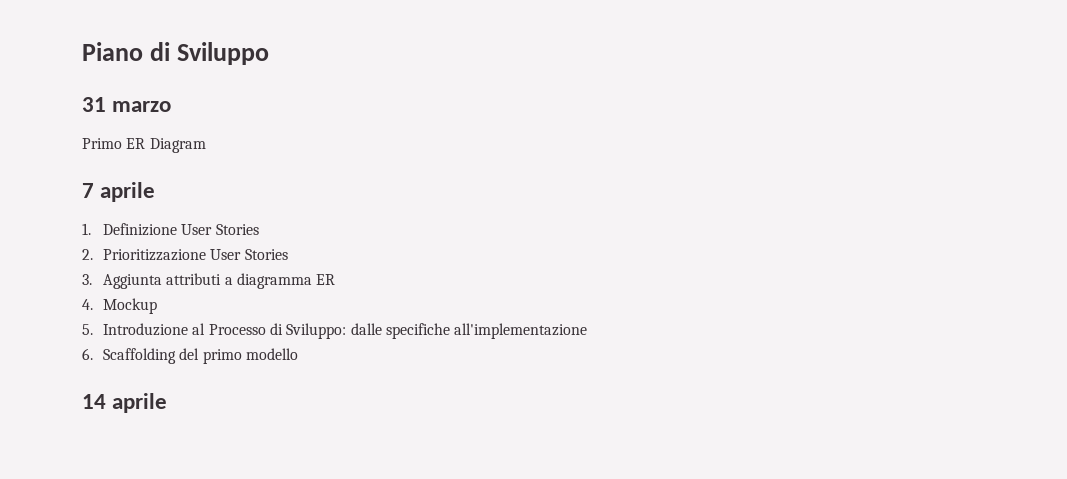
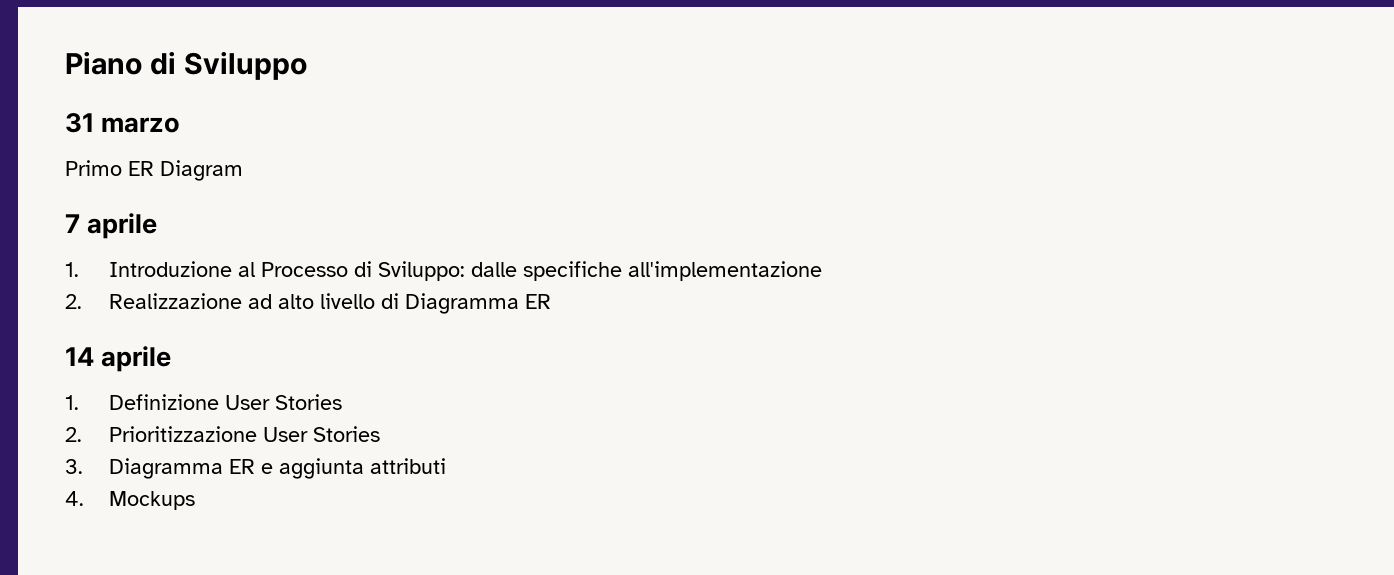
+ 1. Introduzione al Processo di Sviluppo: dalle specifiche all'implementazione
+ 2. Realizzazione ad alto livello di Diagramma ER
+ 14 aprile
- 3. Aggiunta attributi a diagramma ER
- 4. Mockup
- 5. Introduzione al Processo di Sviluppo: dalle specifiche all'implementazione
- 6. Scaffolding del primo modello
- 14 aprile
+ 3. Diagramma ER e aggiunta attributi
+ 4. Mockups

